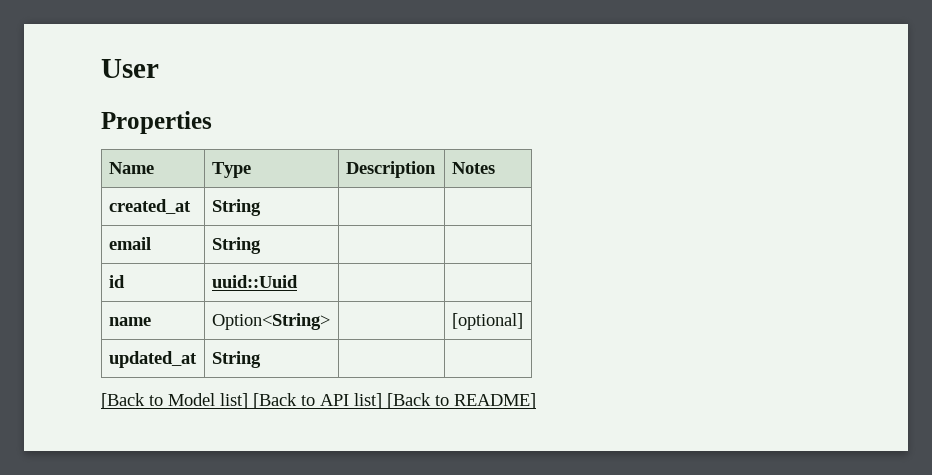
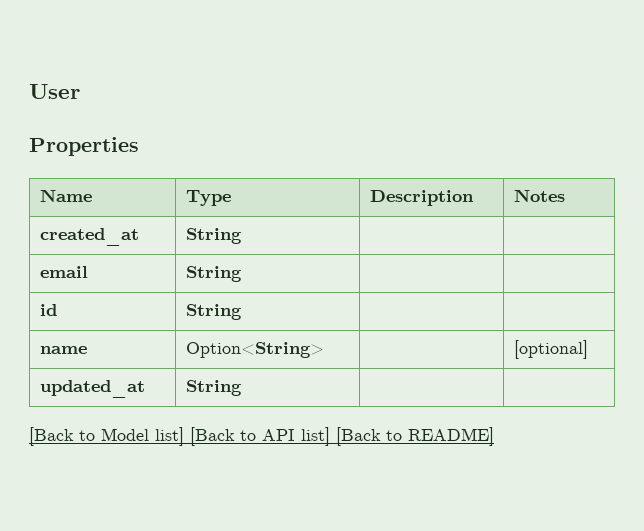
- id | uuid::Uuid | |
+ id | String | |

